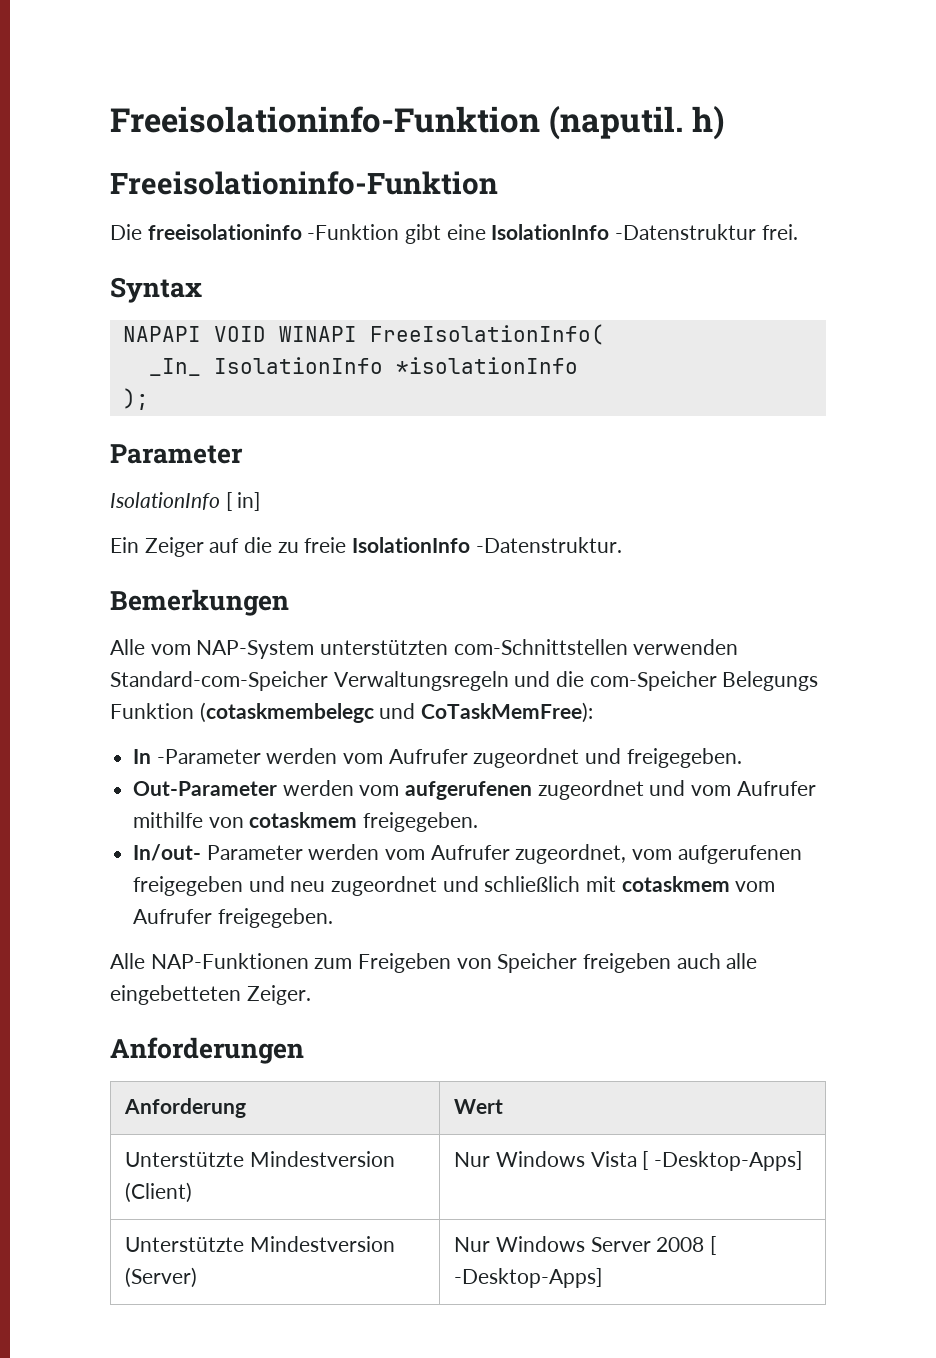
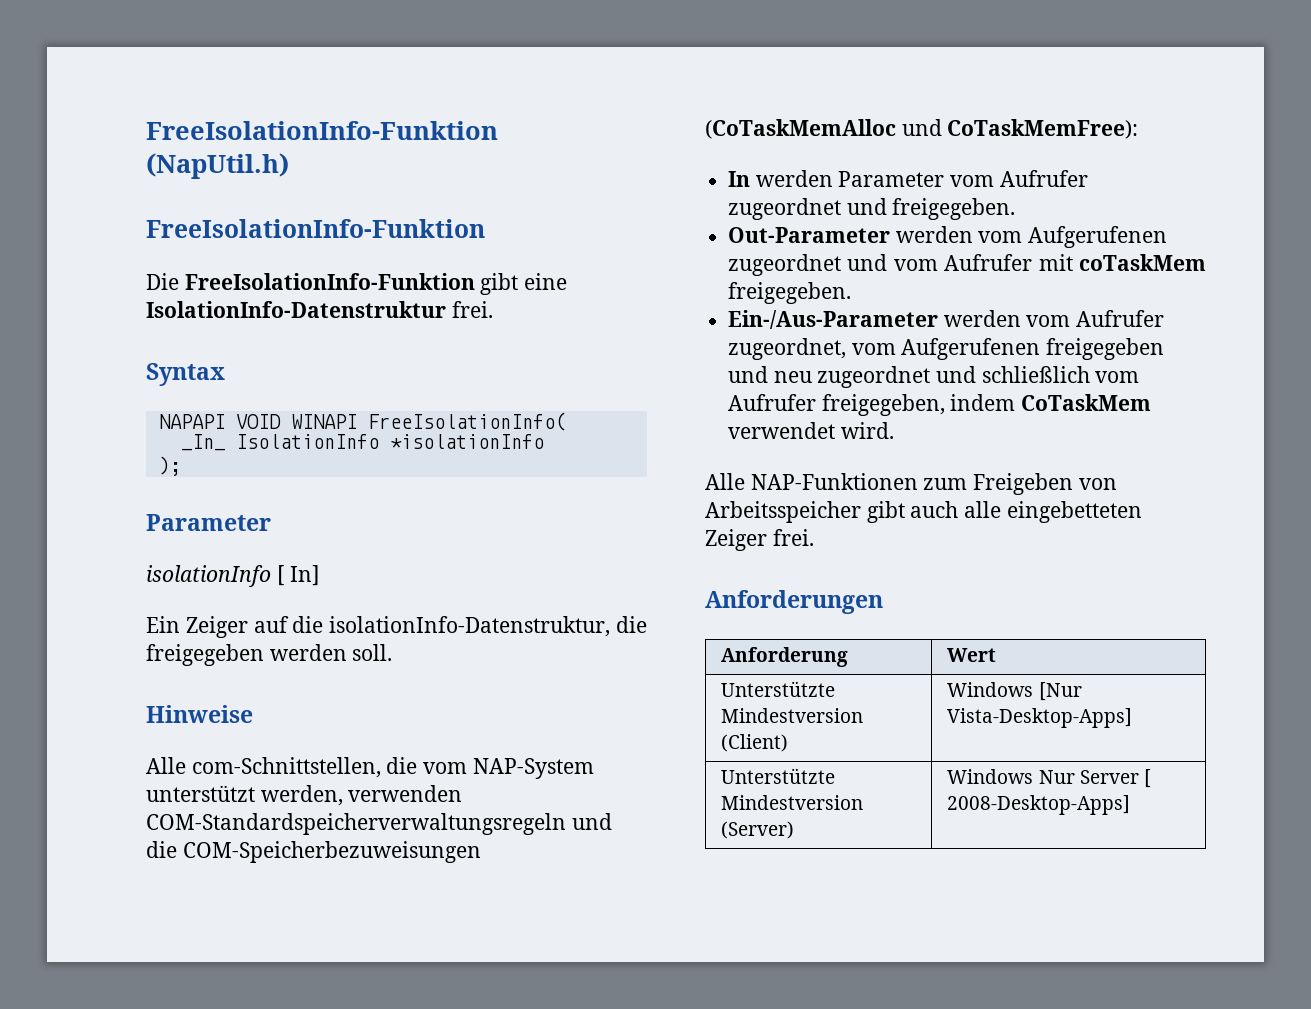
- Freeisolationinfo-Funktion (naputil. h)
- Freeisolationinfo-Funktion
- Die freeisolationinfo -Funktion gibt eine IsolationInfo -Datenstruktur frei.
+ FreeIsolationInfo-Funktion (NapUtil.h)
+ FreeIsolationInfo-Funktion
+ Die FreeIsolationInfo-Funktion gibt eine IsolationInfo-Datenstruktur frei.
- IsolationInfo [ in]
+ isolationInfo [ In]
- Ein Zeiger auf die zu freie IsolationInfo -Datenstruktur.
- Bemerkungen
- Alle vom NAP-System unterstützten com-Schnittstellen verwenden Standard-com-Speicher Verwaltungsregeln und die com-Speicher Belegungs Funktion (cotaskmembelegc und CoTaskMemFree):
+ Ein Zeiger auf die isolationInfo-Datenstruktur, die freigegeben werden soll.
+ Hinweise
+ Alle com-Schnittstellen, die vom NAP-System unterstützt werden, verwenden COM-Standardspeicherverwaltungsregeln und die COM-Speicherbezuweisungen (CoTaskMemAlloc und CoTaskMemFree):
- In -Parameter werden vom Aufrufer zugeordnet und freigegeben.
+ In werden Parameter vom Aufrufer zugeordnet und freigegeben.
- Out-Parameter werden vom aufgerufenen zugeordnet und vom Aufrufer mithilfe von cotaskmem freigegeben.
- In/out- Parameter werden vom Aufrufer zugeordnet, vom aufgerufenen freigegeben und neu zugeordnet und schließlich mit cotaskmem vom Aufrufer freigegeben.
+ Out-Parameter werden vom Aufgerufenen zugeordnet und vom Aufrufer mit coTaskMem freigegeben.
+ Ein-/Aus-Parameter werden vom Aufrufer zugeordnet, vom Aufgerufenen freigegeben und neu zugeordnet und schließlich vom Aufrufer freigegeben, indem CoTaskMem verwendet wird.
- Alle NAP-Funktionen zum Freigeben von Speicher freigeben auch alle eingebetteten Zeiger.
+ Alle NAP-Funktionen zum Freigeben von Arbeitsspeicher gibt auch alle eingebetteten Zeiger frei.
- Unterstützte Mindestversion (Client) | Nur Windows Vista [ -Desktop-Apps]
- Unterstützte Mindestversion (Server) | Nur Windows Server 2008 [ -Desktop-Apps]
+ Unterstützte Mindestversion (Client) | Windows [Nur Vista-Desktop-Apps]
+ Unterstützte Mindestversion (Server) | Windows Nur Server [ 2008-Desktop-Apps]

